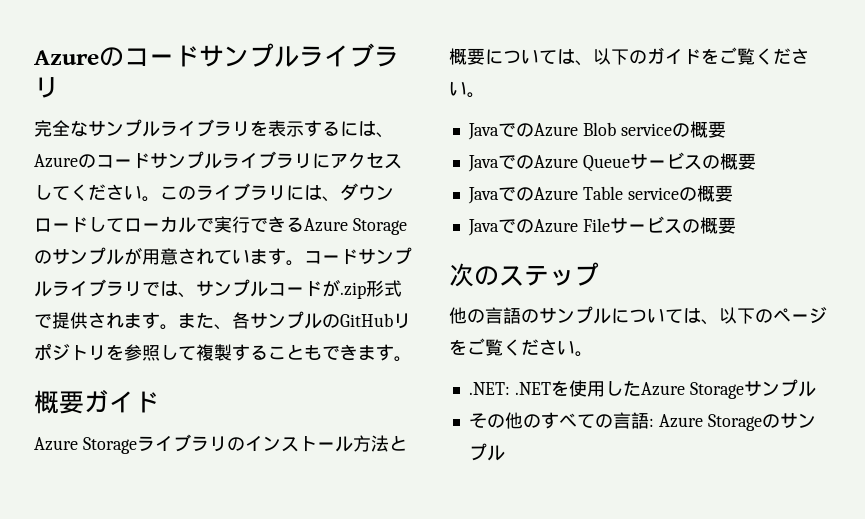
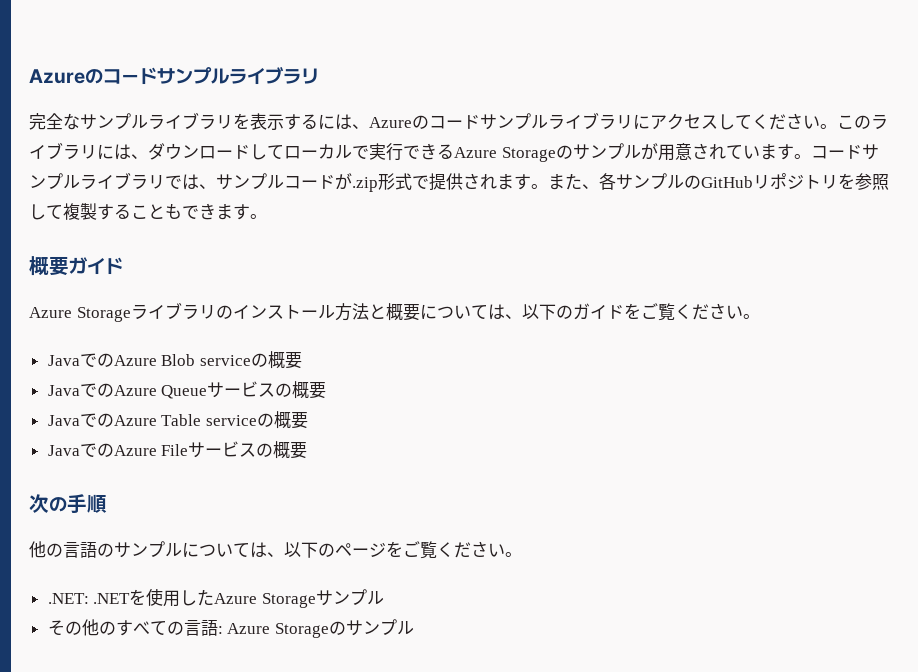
- 次のステップ
+ 次の手順

